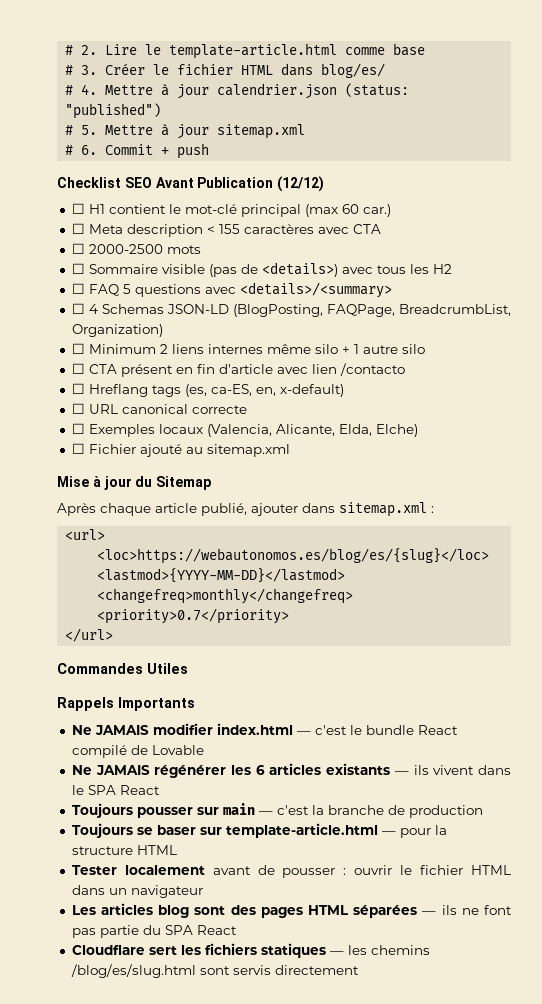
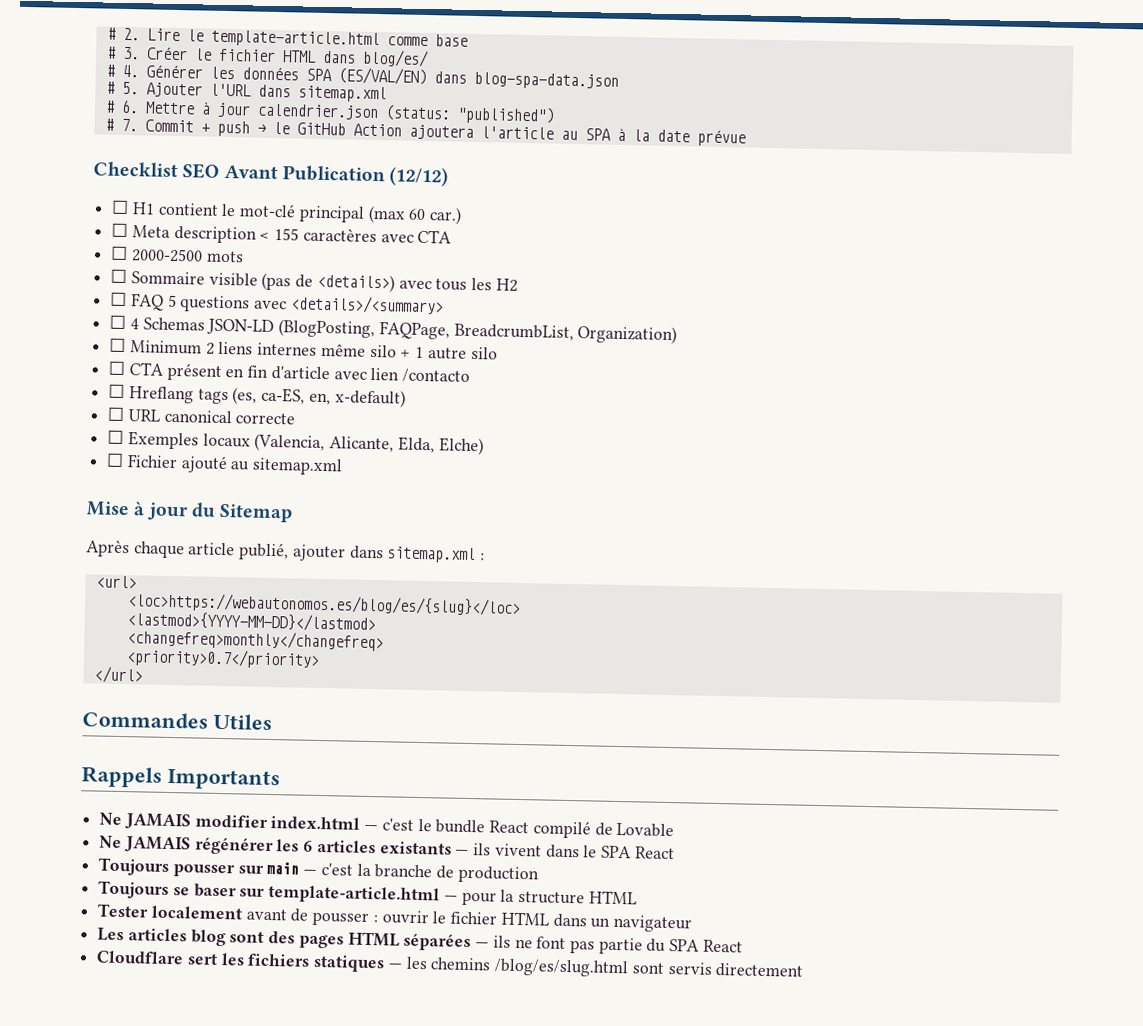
- # 4. Mettre à jour calendrier.json (status: "published")
+ # 4. Générer les données SPA (ES/VAL/EN) dans blog-spa-data.json
+ # 5. Ajouter l'URL dans sitemap.xml
+ # 6. Mettre à jour calendrier.json (status: "published")
- # 5. Mettre à jour sitemap.xml
- # 6. Commit + push
+ # 7. Commit + push → le GitHub Action ajoutera l'article au SPA à la date prévue

